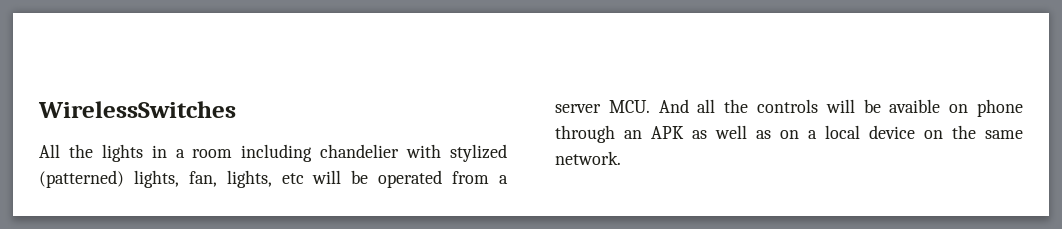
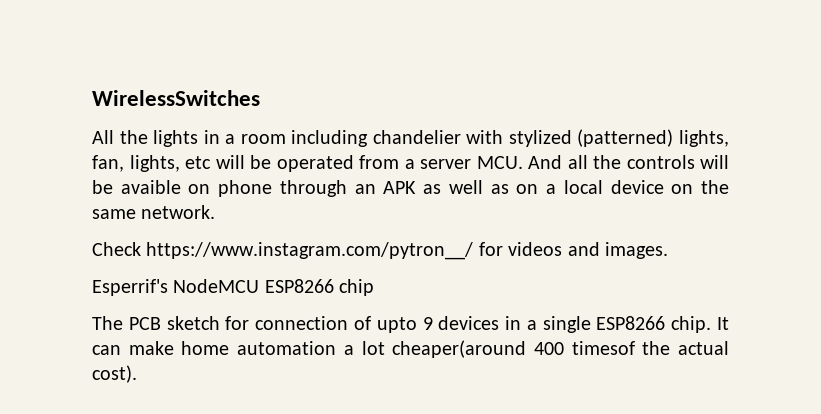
+ Check https://www.instagram.com/pytron__/ for videos and images.
+ Esperrif's NodeMCU ESP8266 chip
+ The PCB sketch for connection of upto 9 devices in a single ESP8266 chip. It can make home automation a lot cheaper(around 400 timesof the actual cost).

